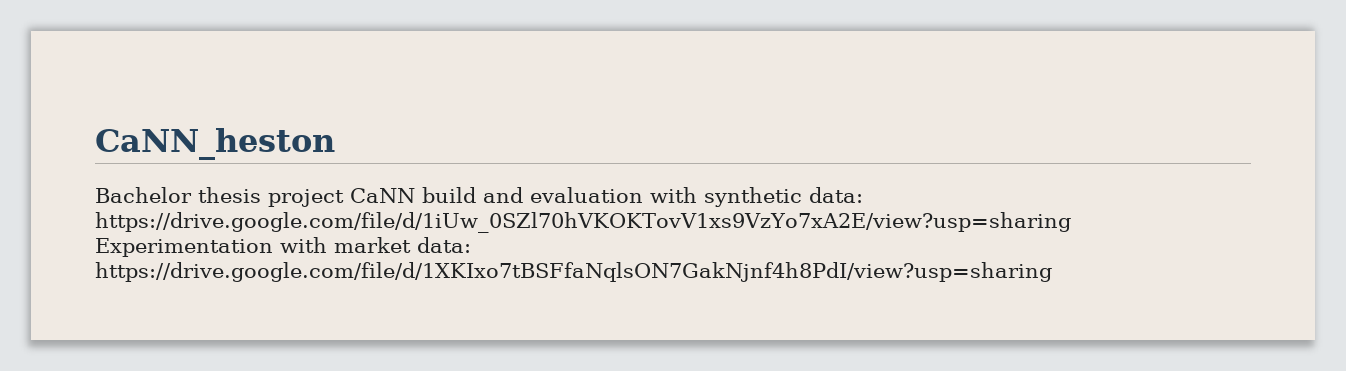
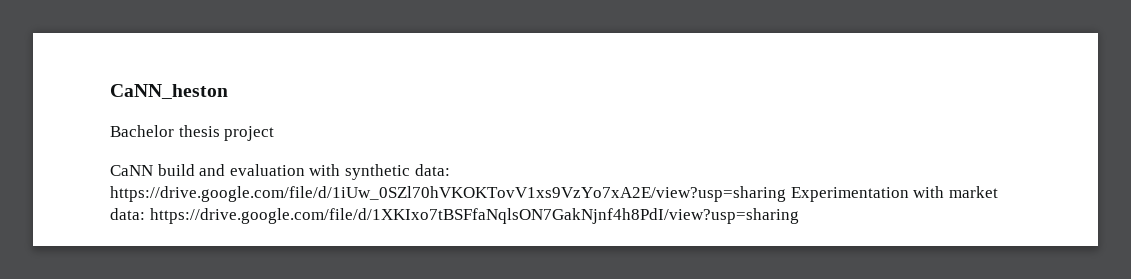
- Bachelor thesis project CaNN build and evaluation with synthetic data: https://drive.google.com/file/d/1iUw_0SZl70hVKOKTovV1xs9VzYo7xA2E/view?usp=sharing Experimentation with market data: https://drive.google.com/file/d/1XKIxo7tBSFfaNqlsON7GakNjnf4h8PdI/view?usp=sharing
+ Bachelor thesis project
+ CaNN build and evaluation with synthetic data: https://drive.google.com/file/d/1iUw_0SZl70hVKOKTovV1xs9VzYo7xA2E/view?usp=sharing Experimentation with market data: https://drive.google.com/file/d/1XKIxo7tBSFfaNqlsON7GakNjnf4h8PdI/view?usp=sharing

